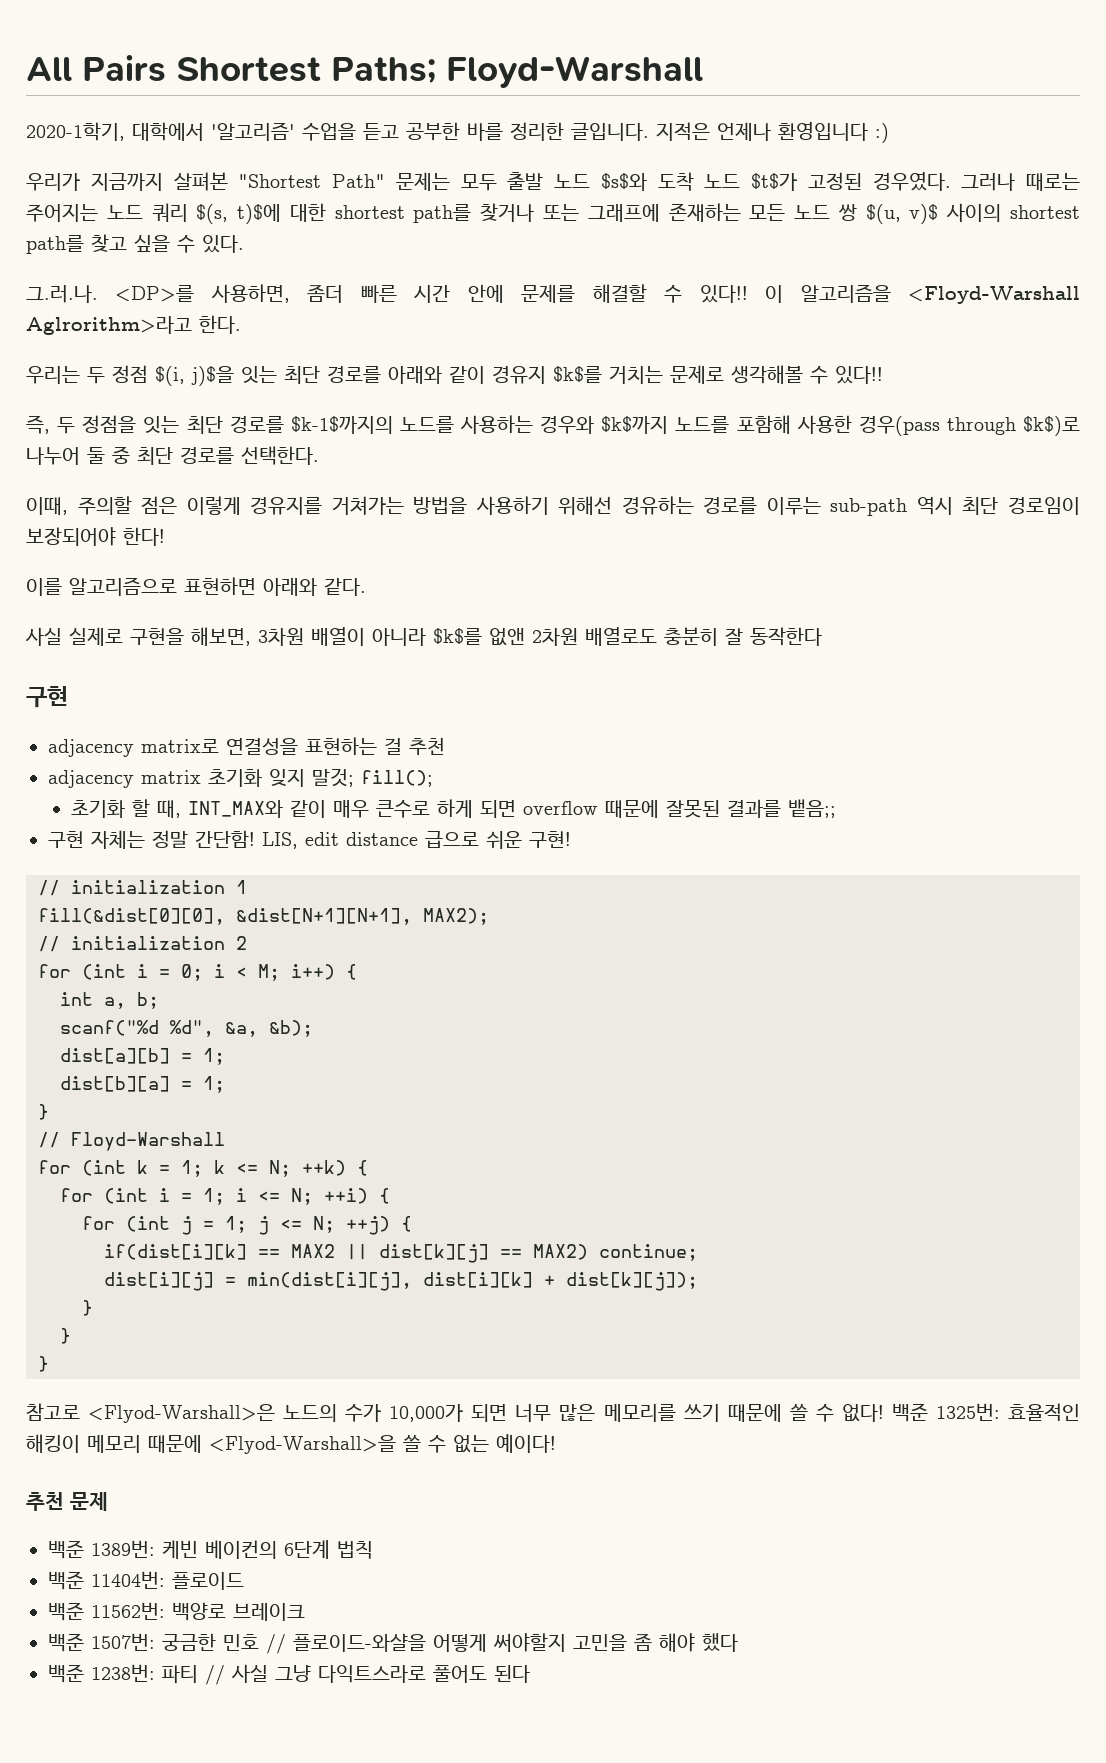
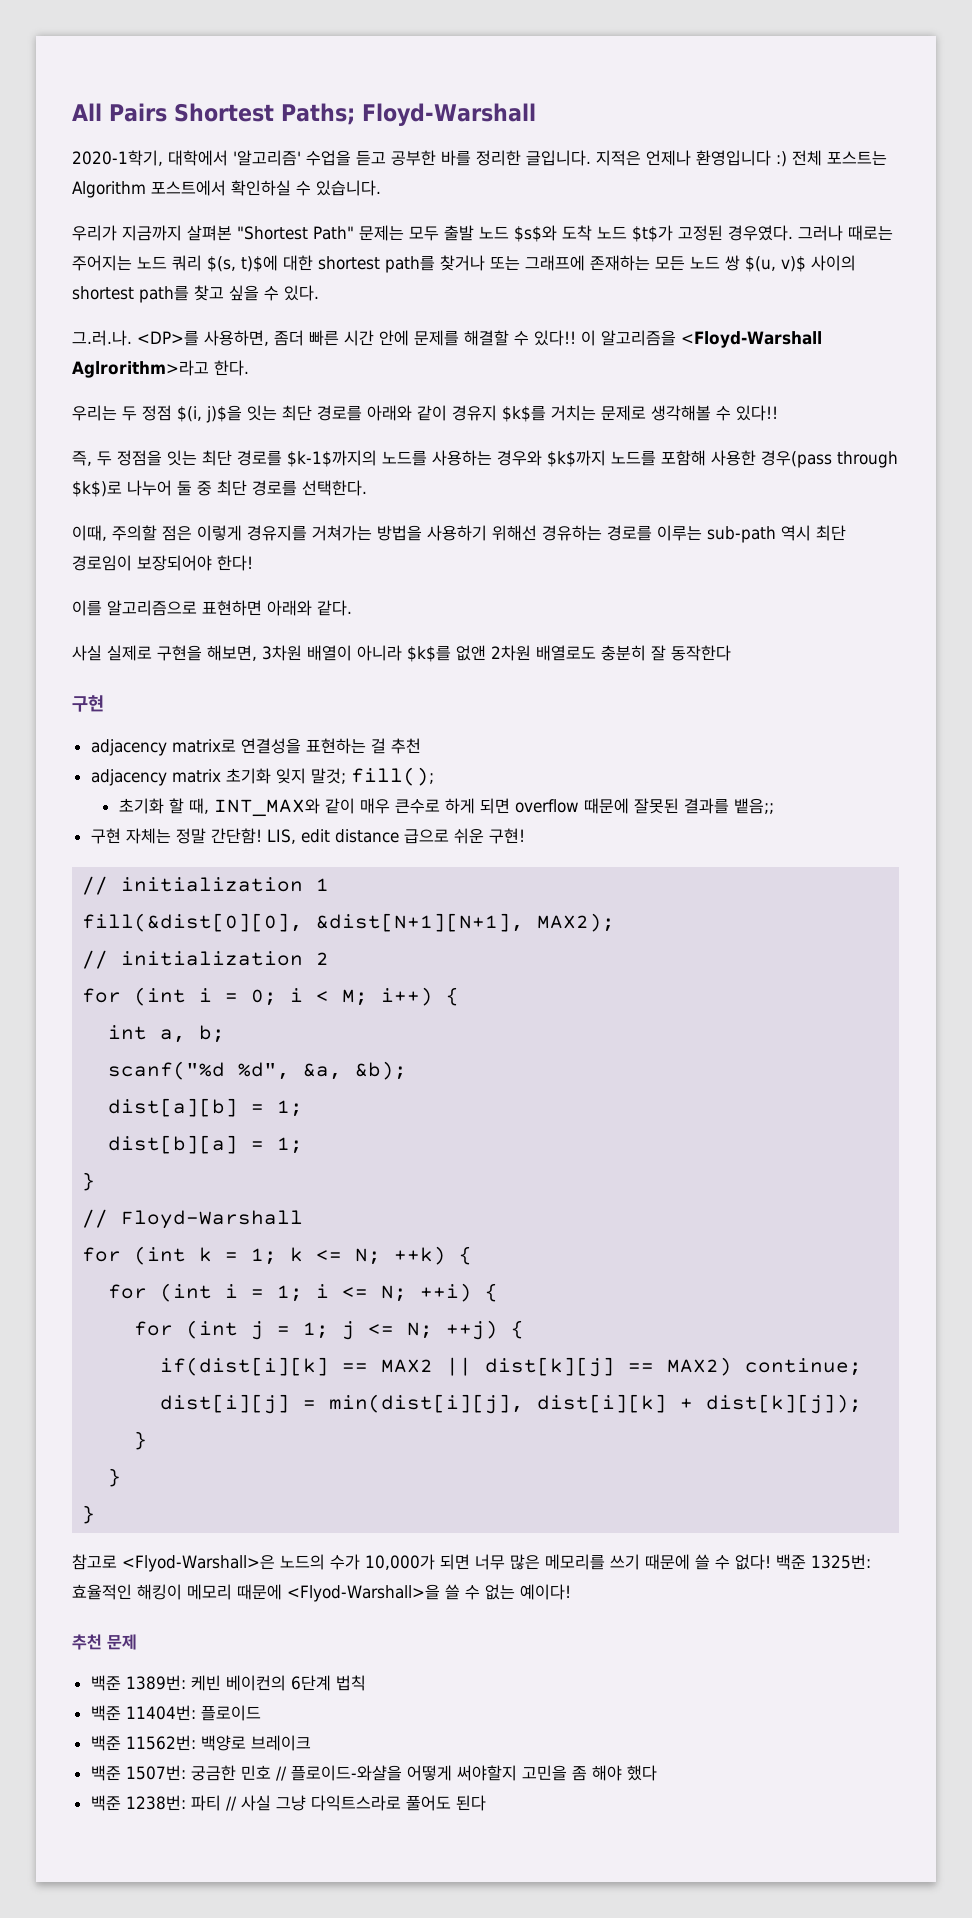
- 지적은 언제나 환영입니다 :)
+ 지적은 언제나 환영입니다 :) 전체 포스트는 Algorithm 포스트에서 확인하실 수 있습니다.

